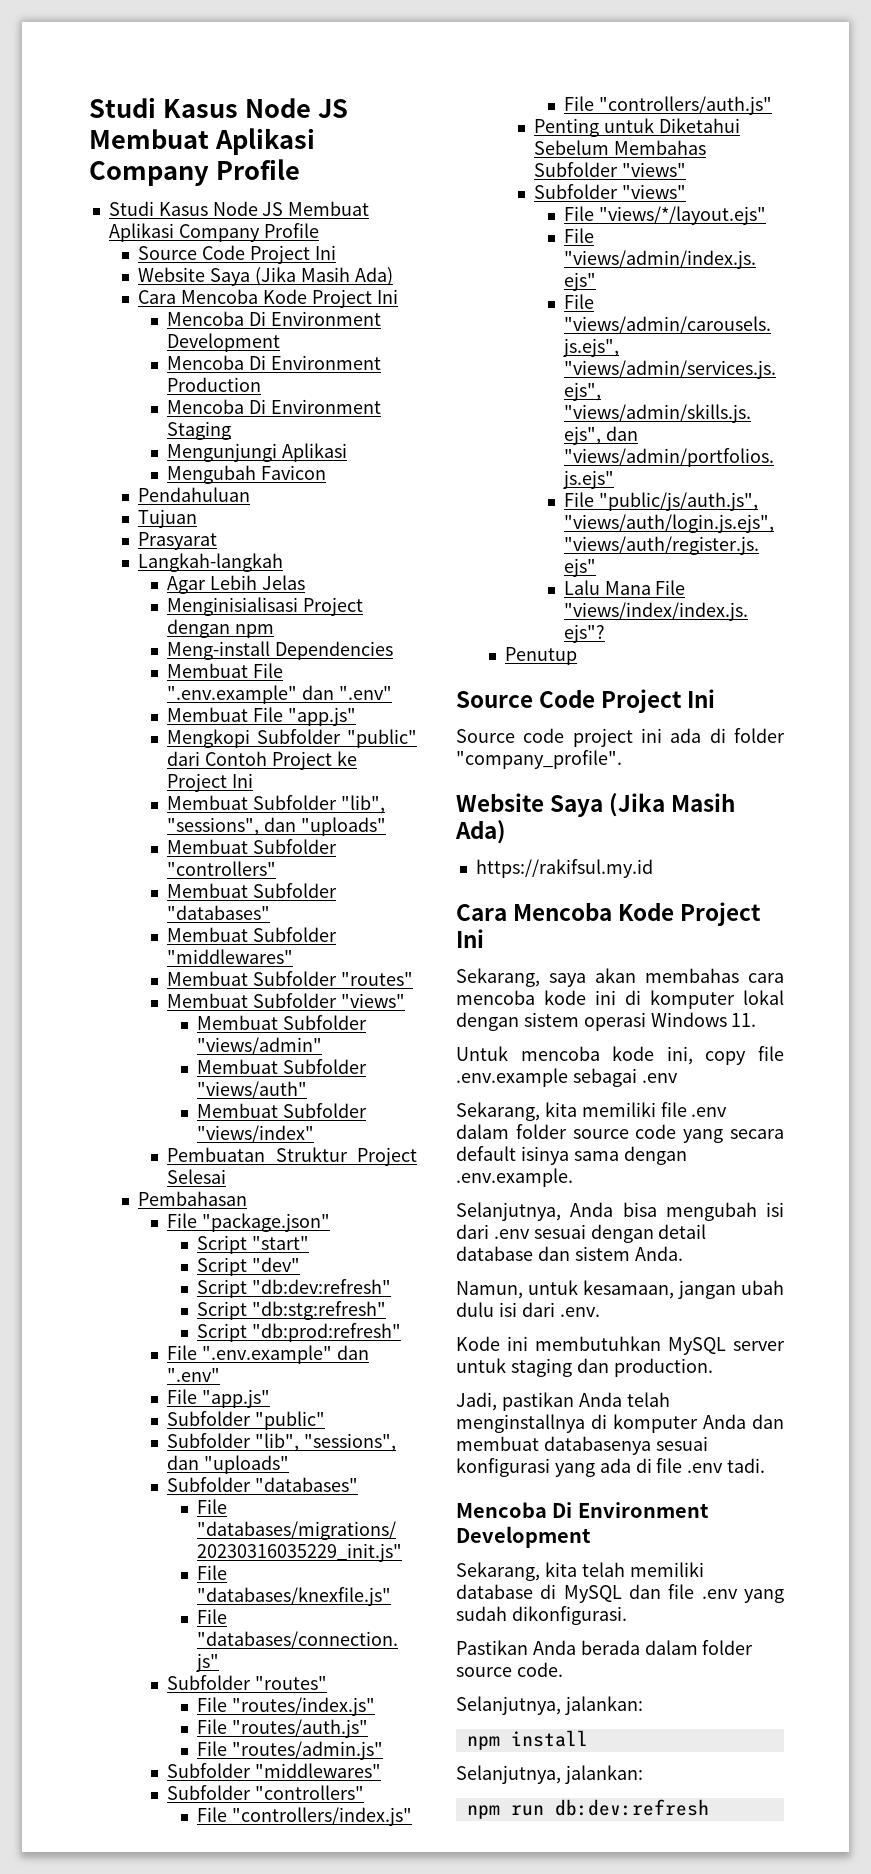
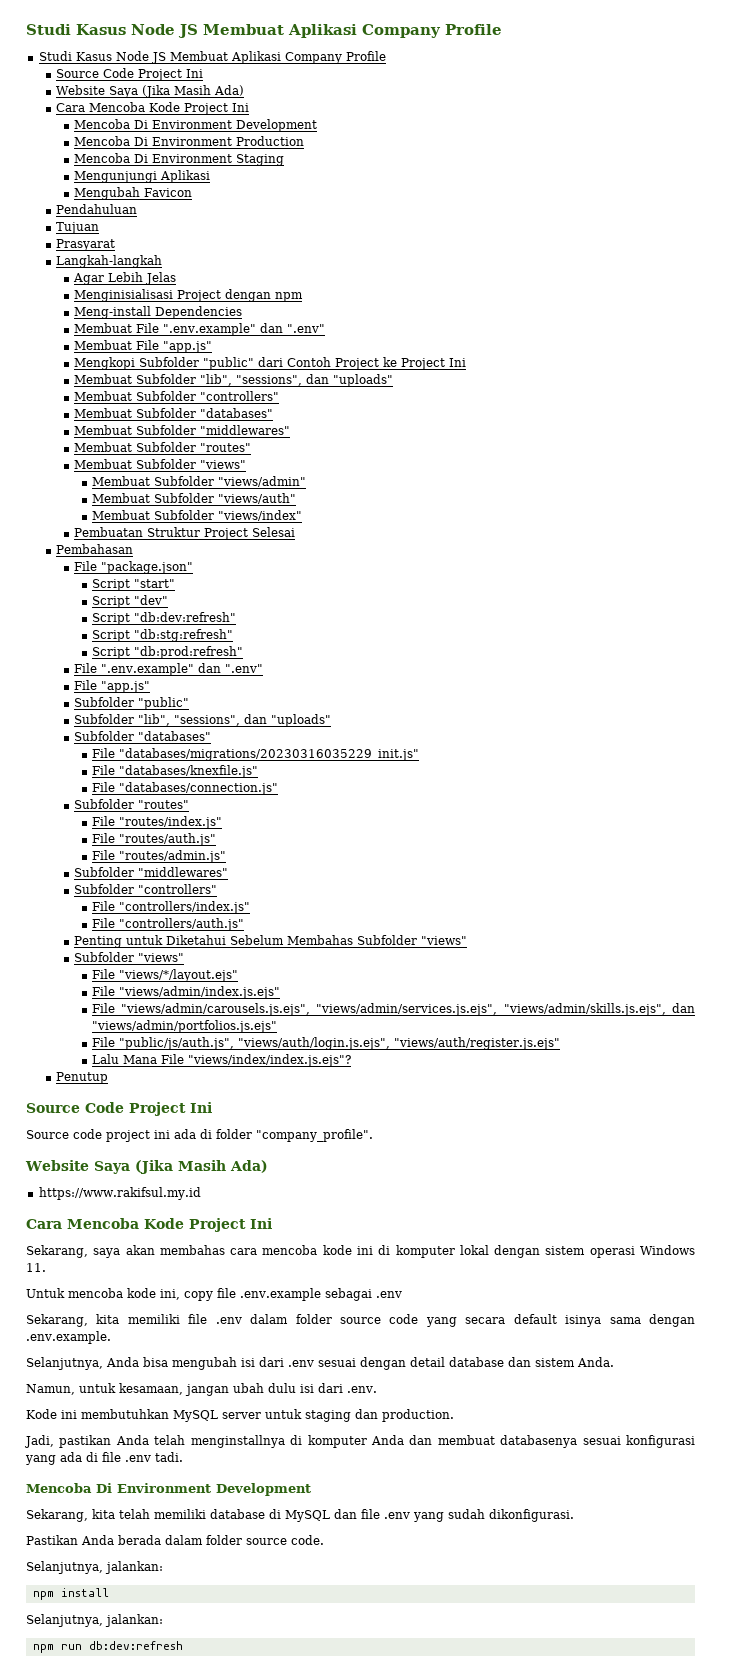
- https://rakifsul.my.id
+ https://www.rakifsul.my.id

